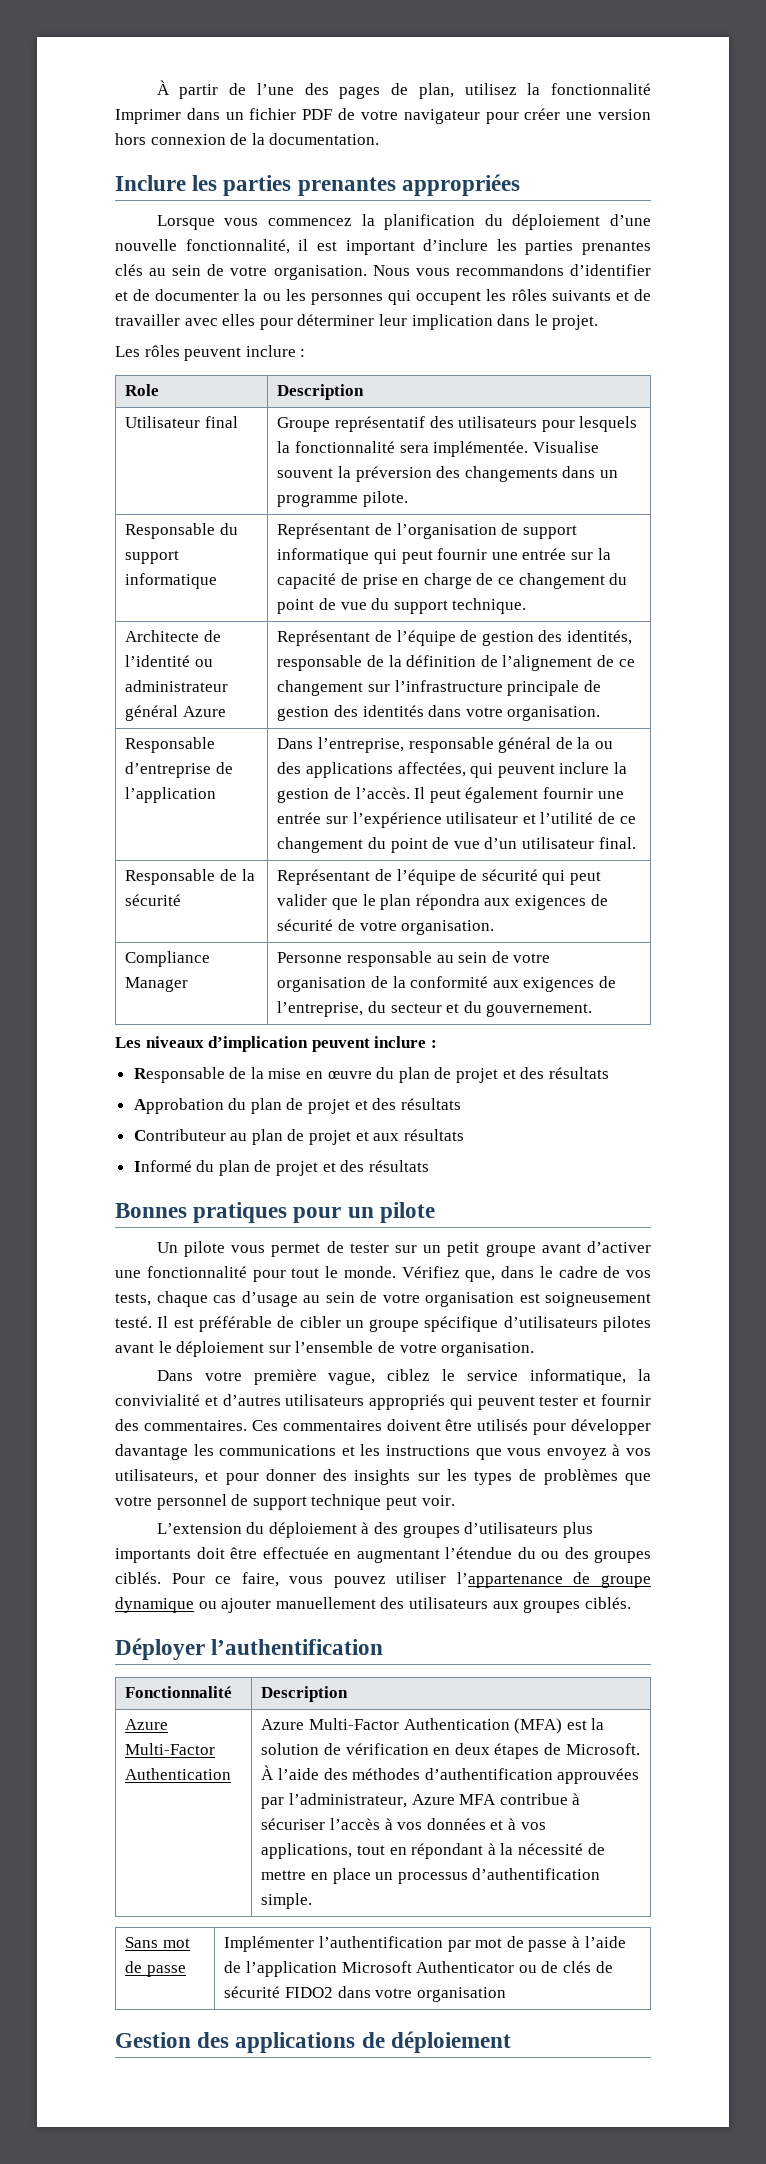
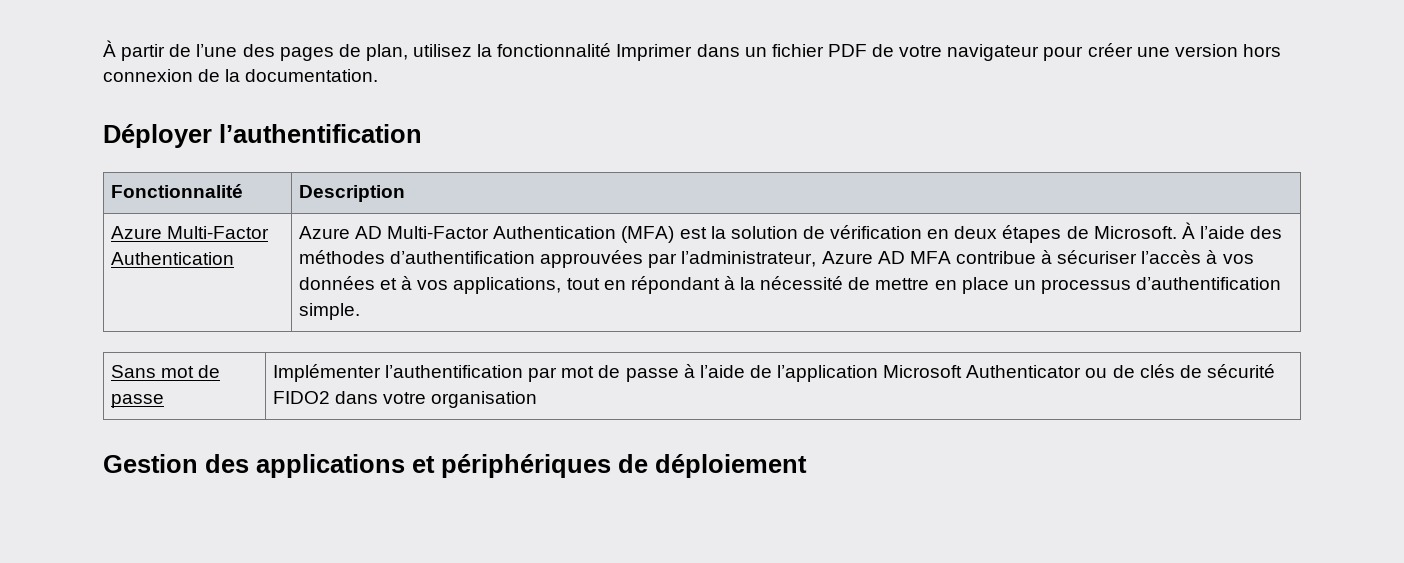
- Inclure les parties prenantes appropriées
- Lorsque vous commencez la planification du déploiement d’une nouvelle fonctionnalité, il est important d’inclure les parties prenantes clés au sein de votre organisation. Nous vous recommandons d’identifier et de documenter la ou les personnes qui occupent les rôles suivants et de travailler avec elles pour déterminer leur implication dans le projet.
- Les rôles peuvent inclure :
- Role | Description
- Utilisateur final | Groupe représentatif des utilisateurs pour lesquels la fonctionnalité sera implémentée. Visualise souvent la préversion des changements dans un programme pilote.
- Responsable du support informatique | Représentant de l’organisation de support informatique qui peut fournir une entrée sur la capacité de prise en charge de ce changement du point de vue du support technique.
- Architecte de l’identité ou administrateur général Azure | Représentant de l’équipe de gestion des identités, responsable de la définition de l’alignement de ce changement sur l’infrastructure principale de gestion des identités dans votre organisation.
- Responsable d’entreprise de l’application | Dans l’entreprise, responsable général de la ou des applications affectées, qui peuvent inclure la gestion de l’accès. Il peut également fournir une entrée sur l’expérience utilisateur et l’utilité de ce changement du point de vue d’un utilisateur final.
- Responsable de la sécurité | Représentant de l’équipe de sécurité qui peut valider que le plan répondra aux exigences de sécurité de votre organisation.
- Compliance Manager | Personne responsable au sein de votre organisation de la conformité aux exigences de l’entreprise, du secteur et du gouvernement.
- Les niveaux d’implication peuvent inclure :
- Responsable de la mise en œuvre du plan de projet et des résultats
- Approbation du plan de projet et des résultats
- Contributeur au plan de projet et aux résultats
- Informé du plan de projet et des résultats
- Bonnes pratiques pour un pilote
- Un pilote vous permet de tester sur un petit groupe avant d’activer une fonctionnalité pour tout le monde. Vérifiez que, dans le cadre de vos tests, chaque cas d’usage au sein de votre organisation est soigneusement testé. Il est préférable de cibler un groupe spécifique d’utilisateurs pilotes avant le déploiement sur l’ensemble de votre organisation.
- Dans votre première vague, ciblez le service informatique, la convivialité et d’autres utilisateurs appropriés qui peuvent tester et fournir des commentaires. Ces commentaires doivent être utilisés pour développer davantage les communications et les instructions que vous envoyez à vos utilisateurs, et pour donner des insights sur les types de problèmes que votre personnel de support technique peut voir.
- L’extension du déploiement à des groupes d’utilisateurs plus importants doit être effectuée en augmentant l’étendue du ou des groupes ciblés. Pour ce faire, vous pouvez utiliser l’appartenance de groupe dynamique ou ajouter manuellement des utilisateurs aux groupes ciblés.
- Azure Multi-Factor Authentication (MFA) est la solution de vérification en deux étapes de Microsoft.
+ Azure AD Multi-Factor Authentication (MFA) est la solution de vérification en deux étapes de Microsoft.
- À l’aide des méthodes d’authentification approuvées par l’administrateur, Azure MFA contribue à sécuriser l’accès à vos données et à vos applications, tout en répondant à la nécessité de mettre en place un processus d’authentification simple.
+ À l’aide des méthodes d’authentification approuvées par l’administrateur, Azure AD MFA contribue à sécuriser l’accès à vos données et à vos applications, tout en répondant à la nécessité de mettre en place un processus d’authentification simple.
- Gestion des applications de déploiement
+ Gestion des applications et périphériques de déploiement

